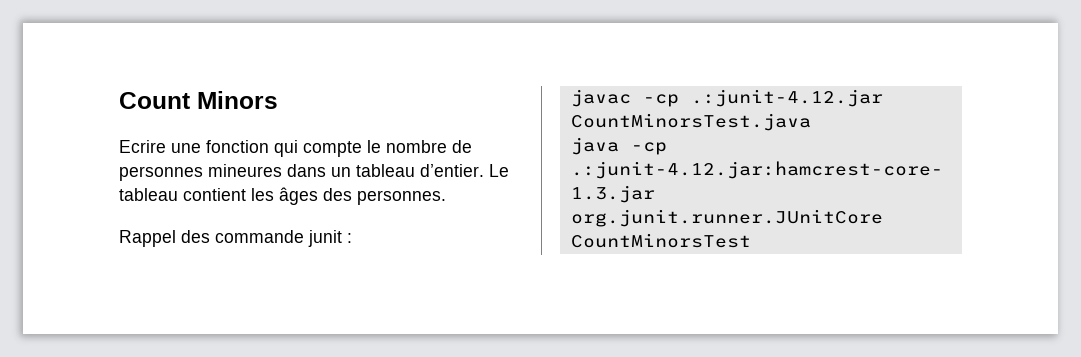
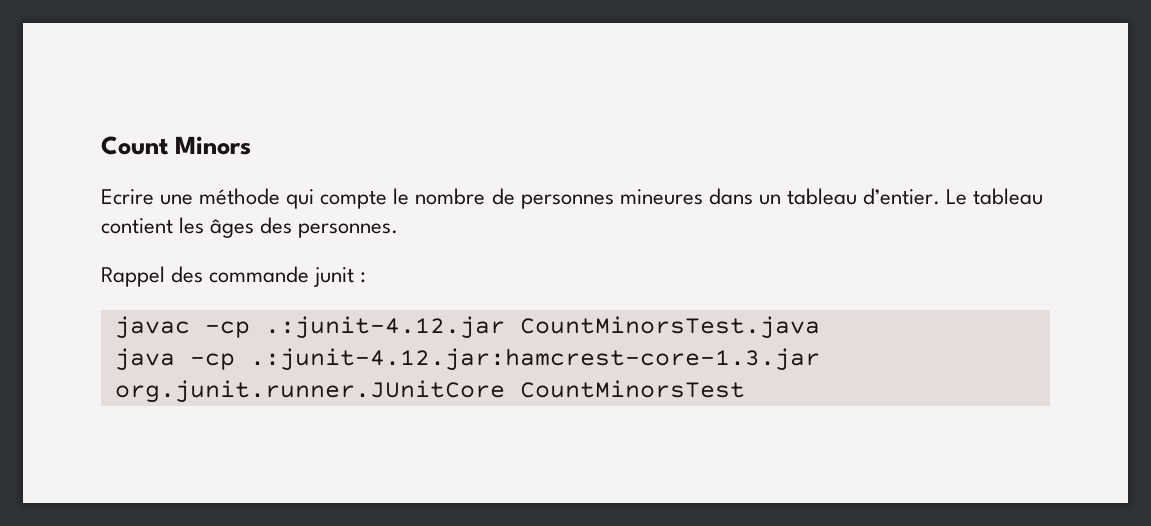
- Ecrire une fonction qui compte le nombre de personnes mineures dans un tableau d’entier.
+ Ecrire une méthode qui compte le nombre de personnes mineures dans un tableau d’entier.

